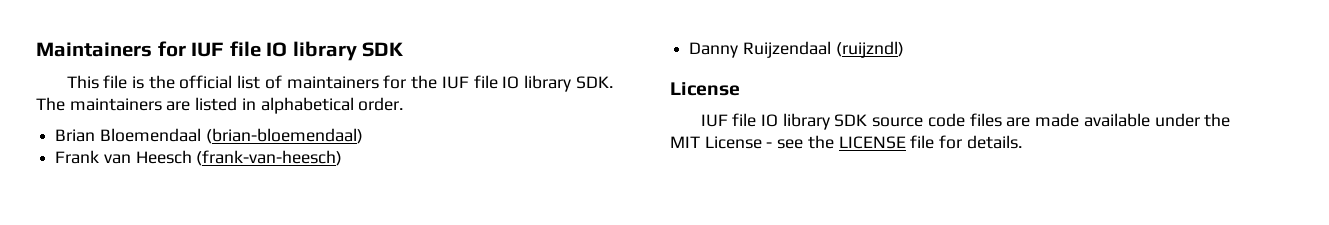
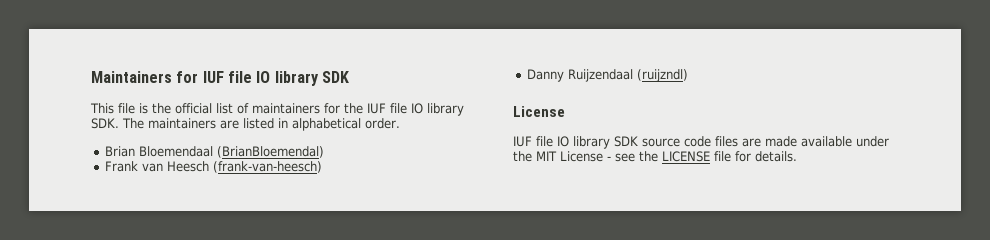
- Brian Bloemendaal (brian-bloemendaal)
+ Brian Bloemendaal (BrianBloemendal)

